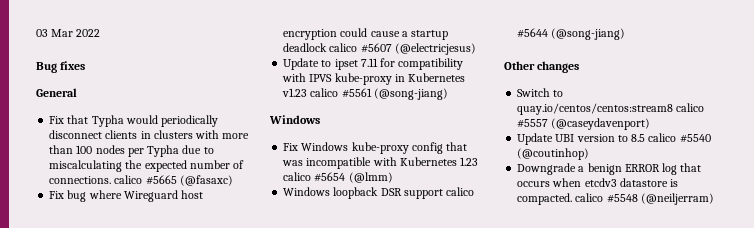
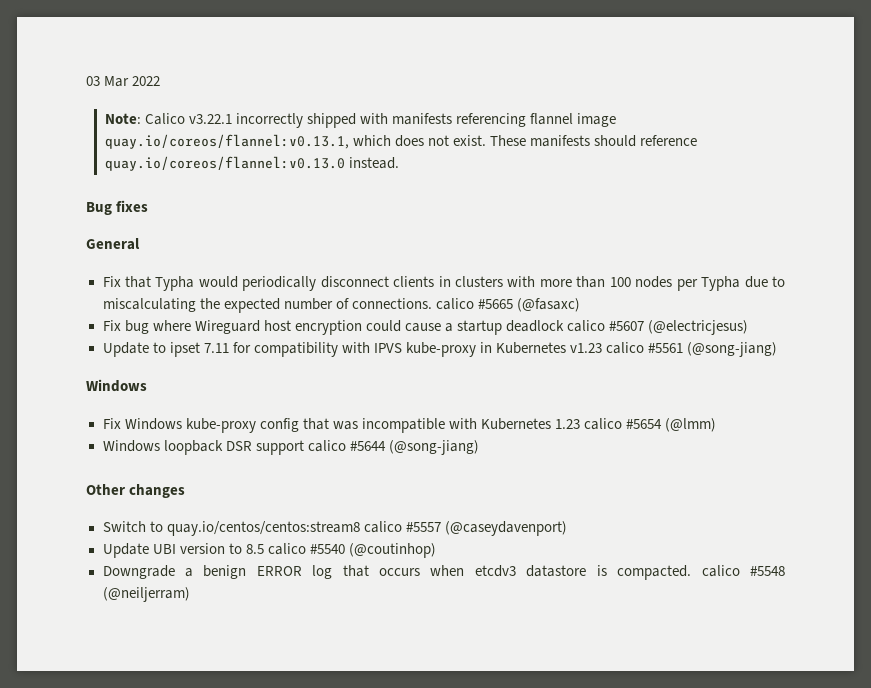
+ Note: Calico v3.22.1 incorrectly shipped with manifests referencing flannel image quay.io/coreos/flannel:v0.13.1, which does not exist. These manifests should reference quay.io/coreos/flannel:v0.13.0 instead.

